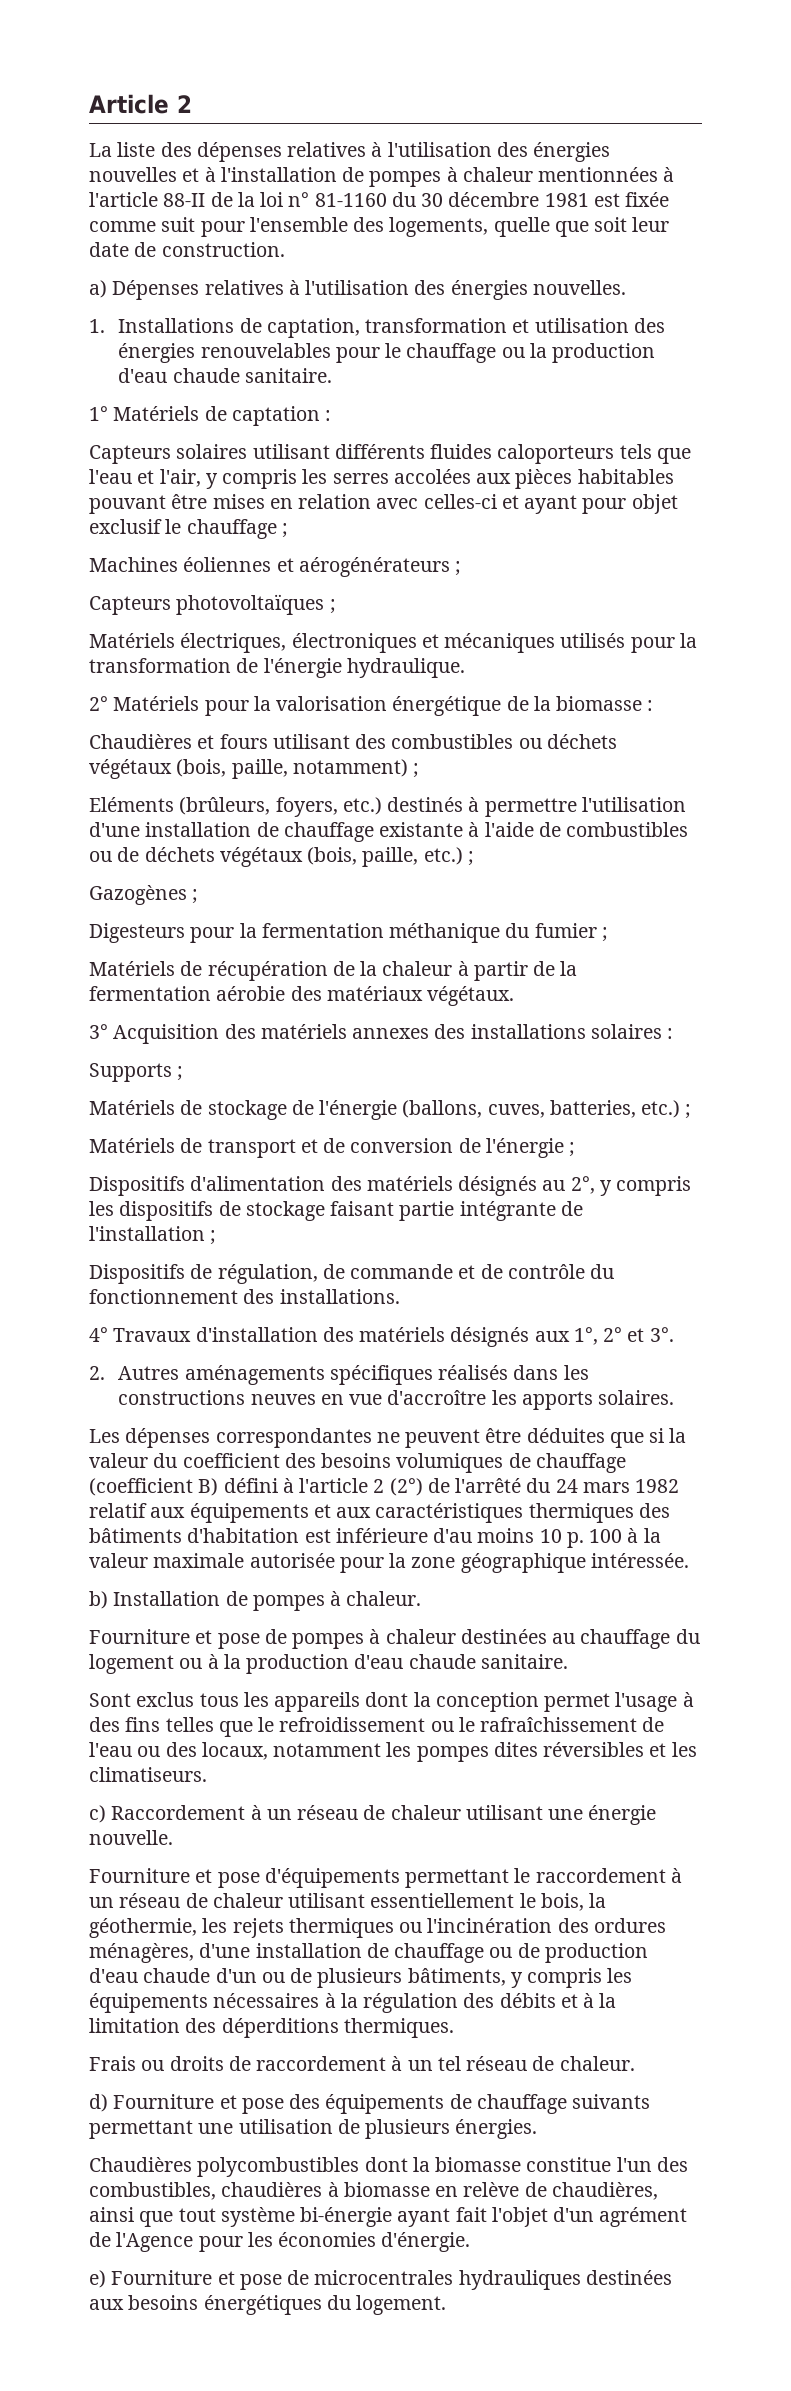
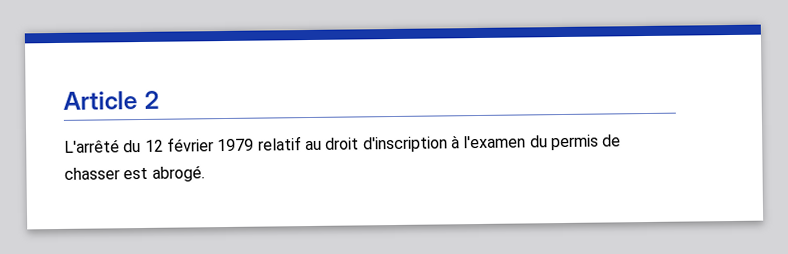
- La liste des dépenses relatives à l'utilisation des énergies nouvelles et à l'installation de pompes à chaleur mentionnées à l'article 88-II de la loi n° 81-1160 du 30 décembre 1981 est fixée comme suit pour l'ensemble des logements, quelle que soit leur date de construction.
- a) Dépenses relatives à l'utilisation des énergies nouvelles.
- 1. Installations de captation, transformation et utilisation des énergies renouvelables pour le chauffage ou la production d'eau chaude sanitaire.
- 1° Matériels de captation :
- Capteurs solaires utilisant différents fluides caloporteurs tels que l'eau et l'air, y compris les serres accolées aux pièces habitables pouvant être mises en relation avec celles-ci et ayant pour objet exclusif le chauffage ;
- Machines éoliennes et aérogénérateurs ;
- Capteurs photovoltaïques ;
- Matériels électriques, électroniques et mécaniques utilisés pour la transformation de l'énergie hydraulique.
- 2° Matériels pour la valorisation énergétique de la biomasse :
- Chaudières et fours utilisant des combustibles ou déchets végétaux (bois, paille, notamment) ;
- Eléments (brûleurs, foyers, etc.) destinés à permettre l'utilisation d'une installation de chauffage existante à l'aide de combustibles ou de déchets végétaux (bois, paille, etc.) ;
- Gazogènes ;
- Digesteurs pour la fermentation méthanique du fumier ;
- Matériels de récupération de la chaleur à partir de la fermentation aérobie des matériaux végétaux.
- 3° Acquisition des matériels annexes des installations solaires :
- Supports ;
- Matériels de stockage de l'énergie (ballons, cuves, batteries, etc.) ;
- Matériels de transport et de conversion de l'énergie ;
- Dispositifs d'alimentation des matériels désignés au 2°, y compris les dispositifs de stockage faisant partie intégrante de l'installation ;
- Dispositifs de régulation, de commande et de contrôle du fonctionnement des installations.
- 4° Travaux d'installation des matériels désignés aux 1°, 2° et 3°.
- 2. Autres aménagements spécifiques réalisés dans les constructions neuves en vue d'accroître les apports solaires.
- Les dépenses correspondantes ne peuvent être déduites que si la valeur du coefficient des besoins volumiques de chauffage (coefficient B) défini à l'article 2 (2°) de l'arrêté du 24 mars 1982 relatif aux équipements et aux caractéristiques thermiques des bâtiments d'habitation est inférieure d'au moins 10 p. 100 à la valeur maximale autorisée pour la zone géographique intéressée.
- b) Installation de pompes à chaleur.
- Fourniture et pose de pompes à chaleur destinées au chauffage du logement ou à la production d'eau chaude sanitaire.
- Sont exclus tous les appareils dont la conception permet l'usage à des fins telles que le refroidissement ou le rafraîchissement de l'eau ou des locaux, notamment les pompes dites réversibles et les climatiseurs.
- c) Raccordement à un réseau de chaleur utilisant une énergie nouvelle.
- Fourniture et pose d'équipements permettant le raccordement à un réseau de chaleur utilisant essentiellement le bois, la géothermie, les rejets thermiques ou l'incinération des ordures ménagères, d'une installation de chauffage ou de production d'eau chaude d'un ou de plusieurs bâtiments, y compris les équipements nécessaires à la régulation des débits et à la limitation des déperditions thermiques.
- Frais ou droits de raccordement à un tel réseau de chaleur.
- d) Fourniture et pose des équipements de chauffage suivants permettant une utilisation de plusieurs énergies.
- Chaudières polycombustibles dont la biomasse constitue l'un des combustibles, chaudières à biomasse en relève de chaudières, ainsi que tout système bi-énergie ayant fait l'objet d'un agrément de l'Agence pour les économies d'énergie.
- e) Fourniture et pose de microcentrales hydrauliques destinées aux besoins énergétiques du logement.
+ L'arrêté du 12 février 1979 relatif au droit d'inscription à l'examen du permis de chasser est abrogé.

